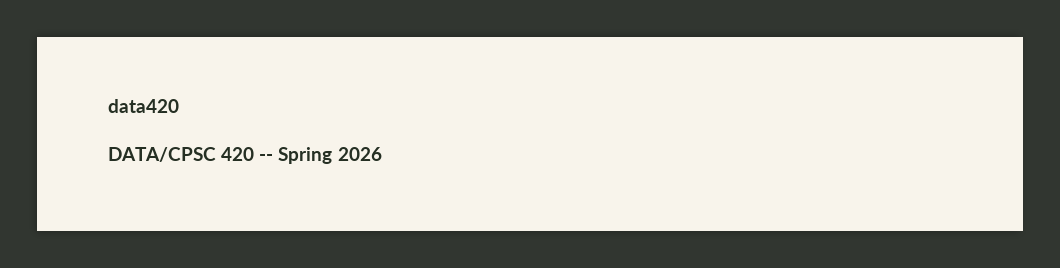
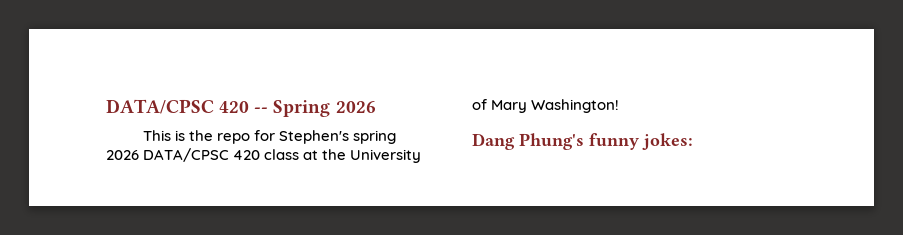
- data420
+ This is the repo for Stephen's spring 2026 DATA/CPSC 420 class at the University of Mary Washington!
+ Dang Phung's funny jokes:

